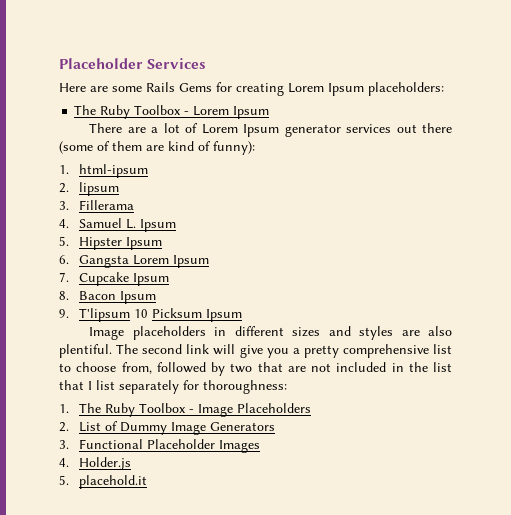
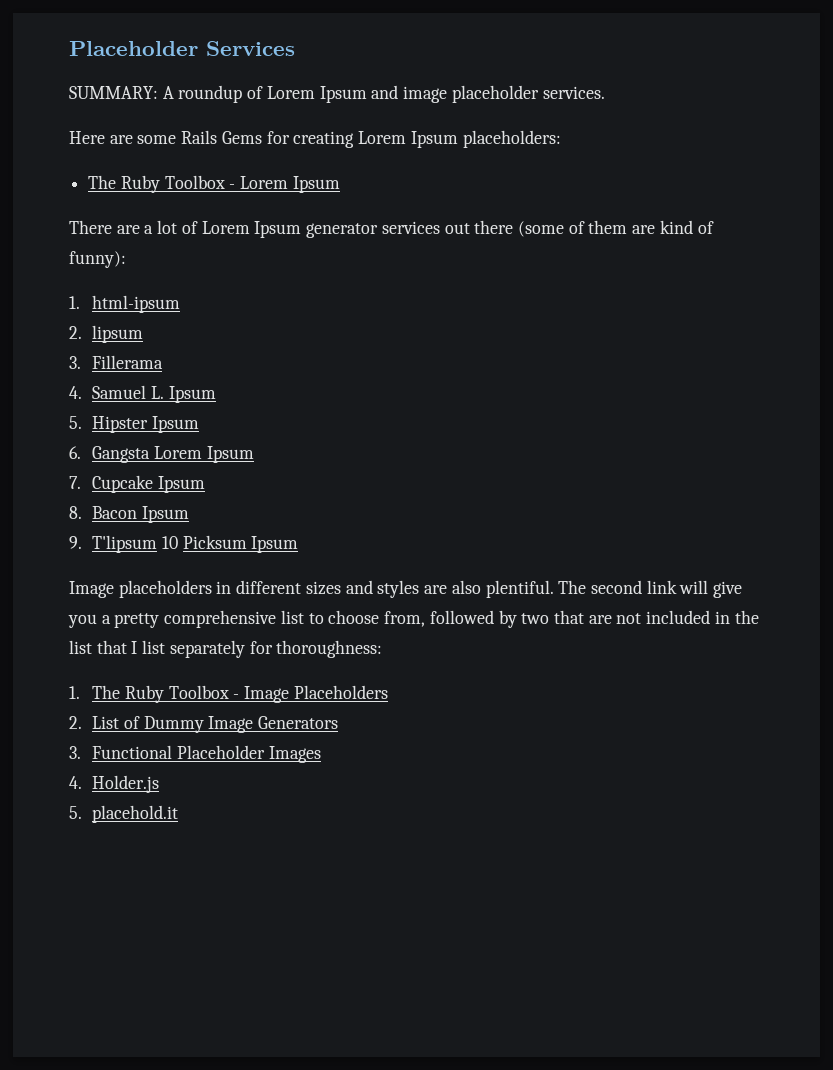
+ SUMMARY: A roundup of Lorem Ipsum and image placeholder services.

